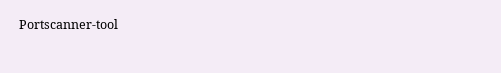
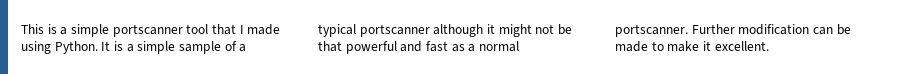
- Portscanner-tool
+ This is a simple portscanner tool that I made using Python. It is a simple sample of a typical portscanner although it might not be that powerful and fast as a normal portscanner. Further modification can be made to make it excellent.

